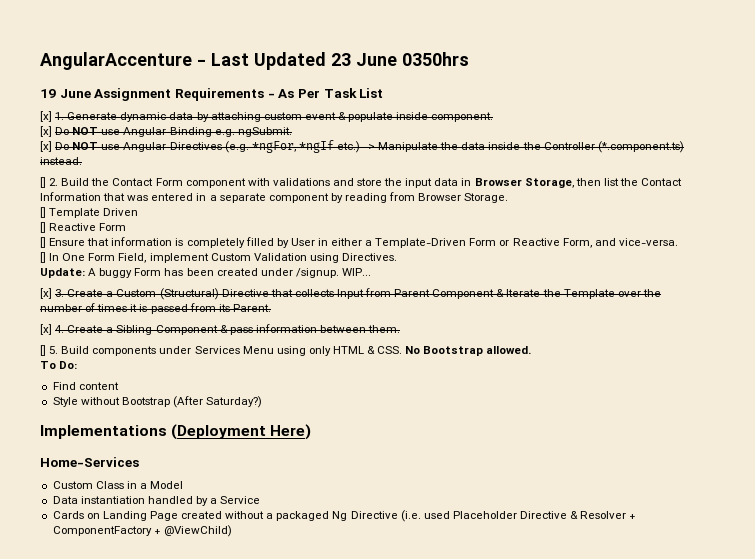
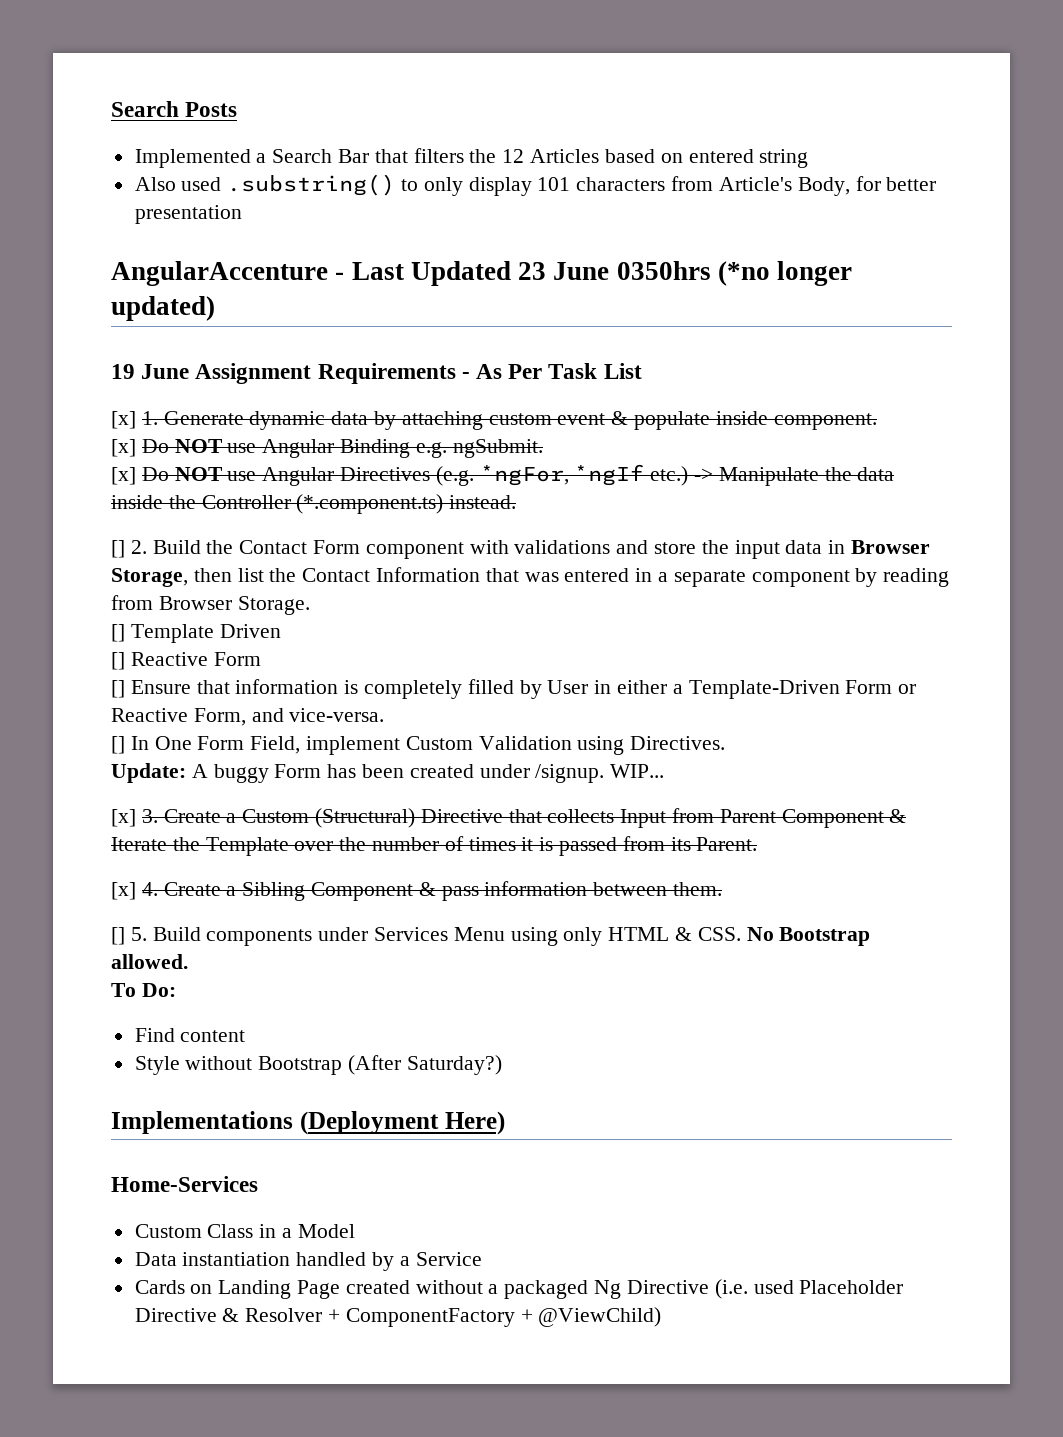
+ Search Posts
+ Implemented a Search Bar that filters the 12 Articles based on entered string
+ Also used .substring() to only display 101 characters from Article's Body, for better presentation
- AngularAccenture - Last Updated 23 June 0350hrs
+ AngularAccenture - Last Updated 23 June 0350hrs (*no longer updated)

